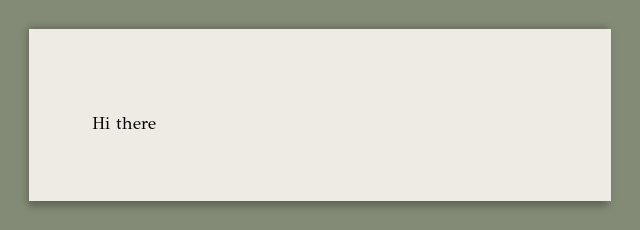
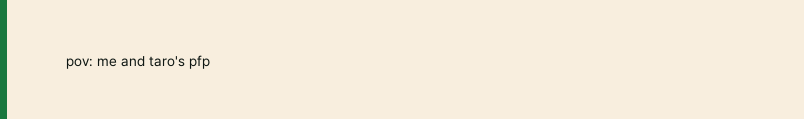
- Hi there
+ pov: me and taro's pfp

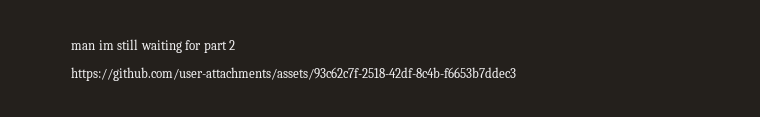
- pov: me and taro's pfp
+ man im still waiting for part 2
+ https://github.com/user-attachments/assets/93c62c7f-2518-42df-8c4b-f6653b7ddec3

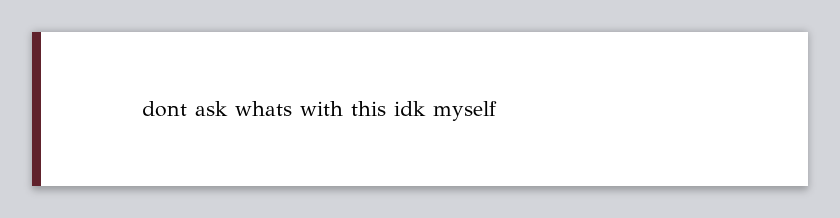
- man im still waiting for part 2
- https://github.com/user-attachments/assets/93c62c7f-2518-42df-8c4b-f6653b7ddec3
+ dont ask whats with this idk myself

